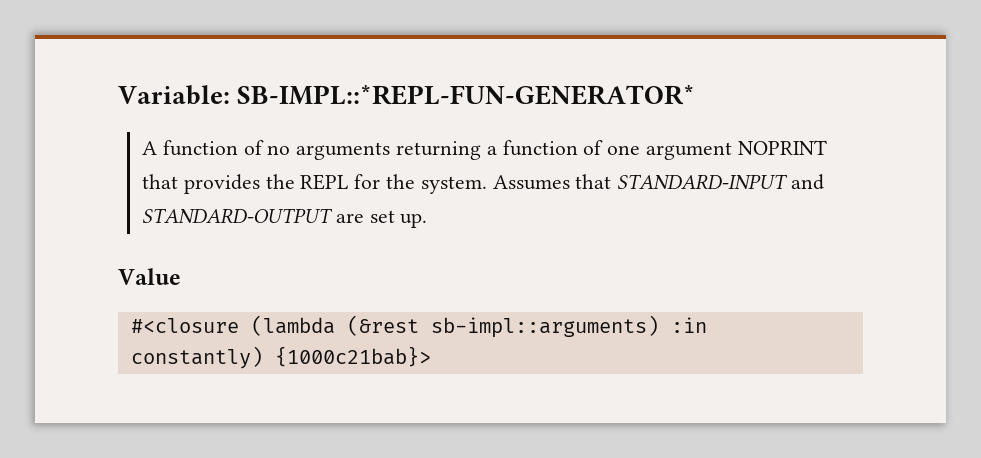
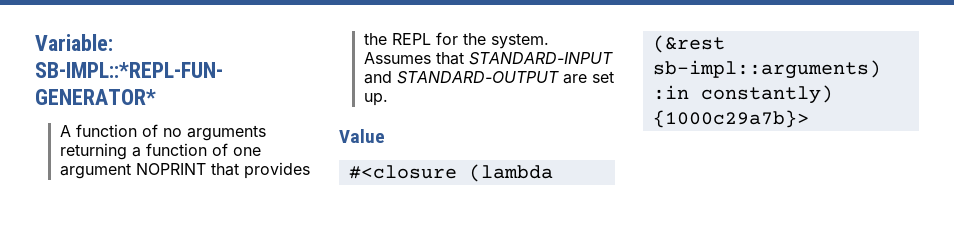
- #<closure (lambda (&rest sb-impl::arguments) :in constantly) {1000c21bab}>
+ #<closure (lambda (&rest sb-impl::arguments) :in constantly) {1000c29a7b}>

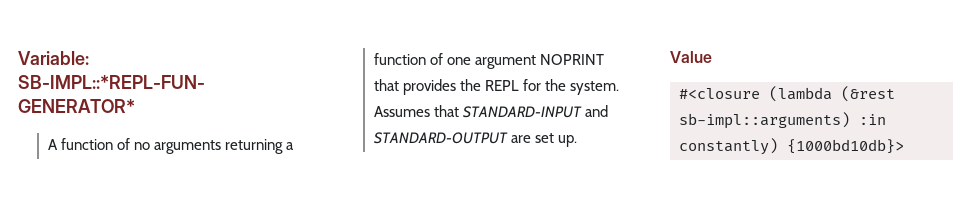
- #<closure (lambda (&rest sb-impl::arguments) :in constantly) {1000c29a7b}>
+ #<closure (lambda (&rest sb-impl::arguments) :in constantly) {1000bd10db}>

